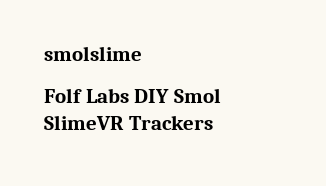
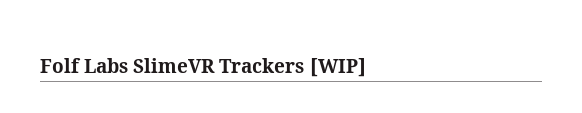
- smolslime
- Folf Labs DIY Smol SlimeVR Trackers
+ Folf Labs SlimeVR Trackers [WIP]

